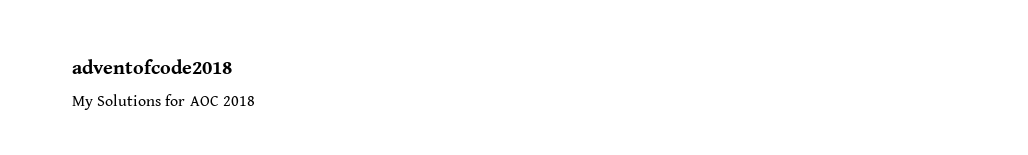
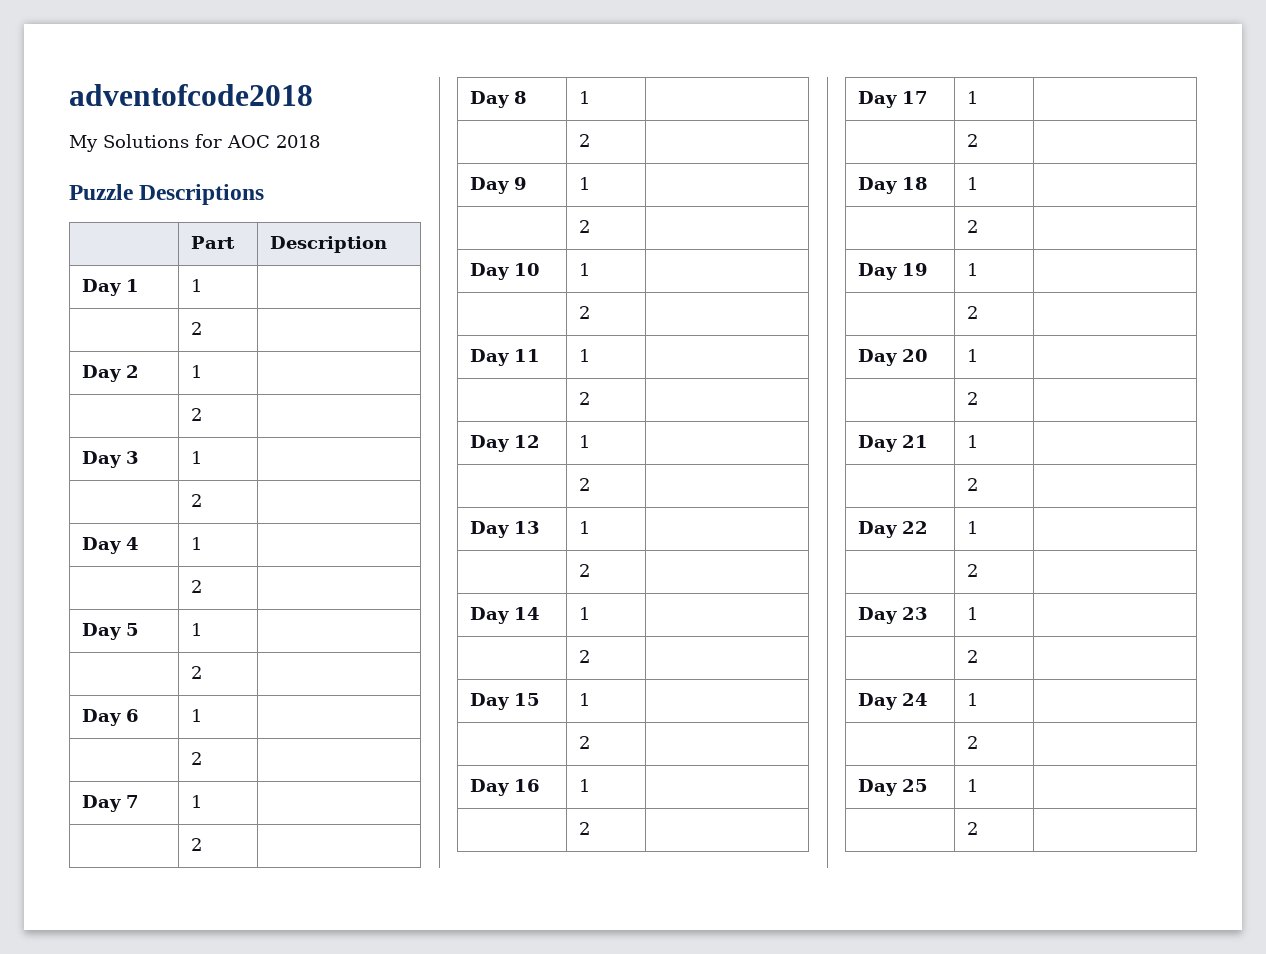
+ Puzzle Descriptions
+ | Part | Description
+ Day 1 | 1 |
+ | 2 |
+ Day 2 | 1 |
+ | 2 |
+ Day 3 | 1 |
+ | 2 |
+ Day 4 | 1 |
+ | 2 |
+ Day 5 | 1 |
+ | 2 |
+ Day 6 | 1 |
+ | 2 |
+ Day 7 | 1 |
+ | 2 |
+ Day 8 | 1 |
+ | 2 |
+ Day 9 | 1 |
+ | 2 |
+ Day 10 | 1 |
+ | 2 |
+ Day 11 | 1 |
+ | 2 |
+ Day 12 | 1 |
+ | 2 |
+ Day 13 | 1 |
+ | 2 |
+ Day 14 | 1 |
+ | 2 |
+ Day 15 | 1 |
+ | 2 |
+ Day 16 | 1 |
+ | 2 |
+ Day 17 | 1 |
+ | 2 |
+ Day 18 | 1 |
+ | 2 |
+ Day 19 | 1 |
+ | 2 |
+ Day 20 | 1 |
+ | 2 |
+ Day 21 | 1 |
+ | 2 |
+ Day 22 | 1 |
+ | 2 |
+ Day 23 | 1 |
+ | 2 |
+ Day 24 | 1 |
+ | 2 |
+ Day 25 | 1 |
+ | 2 |

